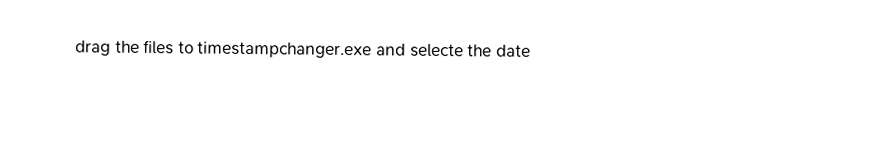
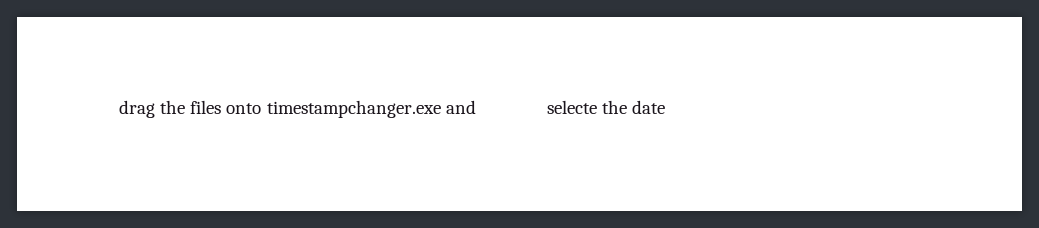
- drag the files to timestampchanger.exe and selecte the date
+ drag the files onto timestampchanger.exe and selecte the date

